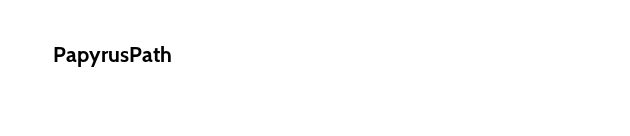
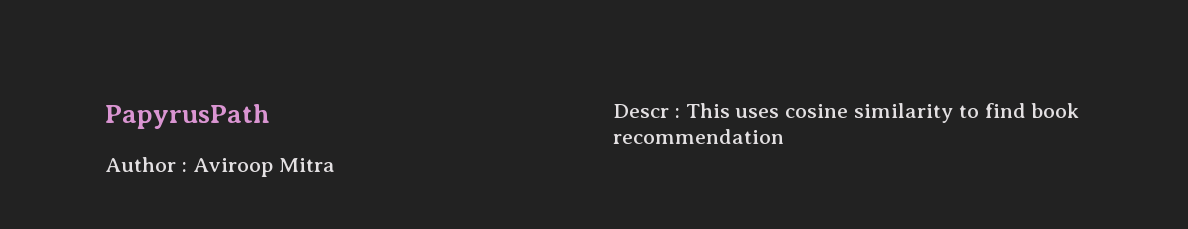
+ Author : Aviroop Mitra
+ Descr : This uses cosine similarity to find book recommendation

